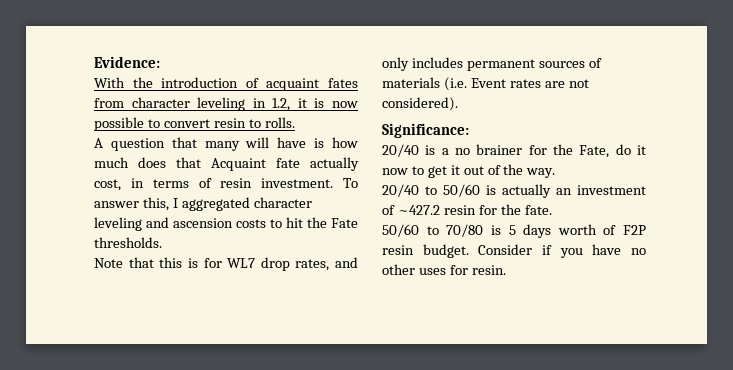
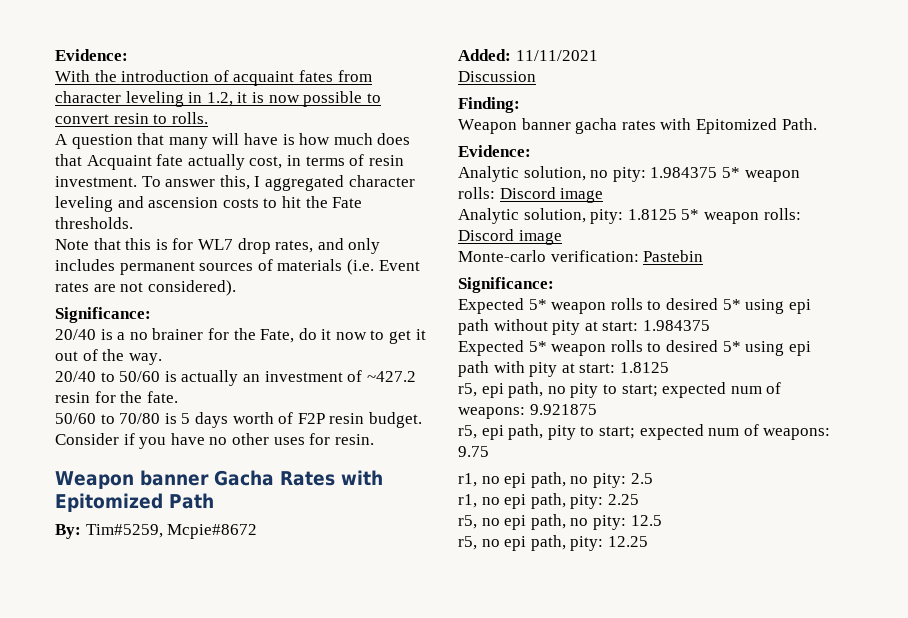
+ Weapon banner Gacha Rates with Epitomized Path
+ By: Tim#5259, Mcpie#8672
+ Added: 11/11/2021
+ Discussion
+ Finding:
+ Weapon banner gacha rates with Epitomized Path.
+ Evidence:
+ Analytic solution, no pity: 1.984375 5* weapon rolls: Discord image
+ Analytic solution, pity: 1.8125 5* weapon rolls: Discord image
+ Monte-carlo verification: Pastebin
+ Significance:
+ Expected 5* weapon rolls to desired 5* using epi path without pity at start: 1.984375
+ Expected 5* weapon rolls to desired 5* using epi path with pity at start: 1.8125
+ r5, epi path, no pity to start; expected num of weapons: 9.921875
+ r5, epi path, pity to start; expected num of weapons: 9.75
+ r1, no epi path, no pity: 2.5
+ r1, no epi path, pity: 2.25
+ r5, no epi path, no pity: 12.5
+ r5, no epi path, pity: 12.25

